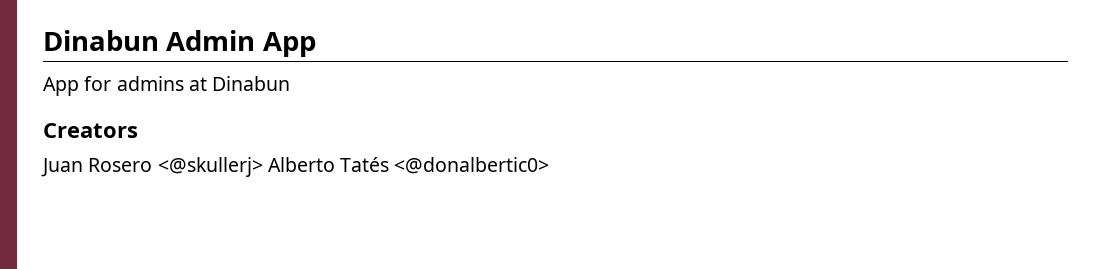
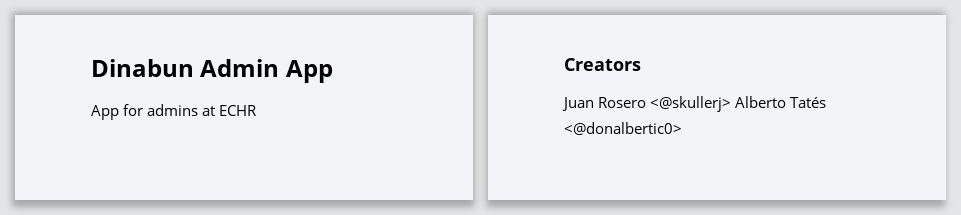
- App for admins at Dinabun
+ App for admins at ECHR

